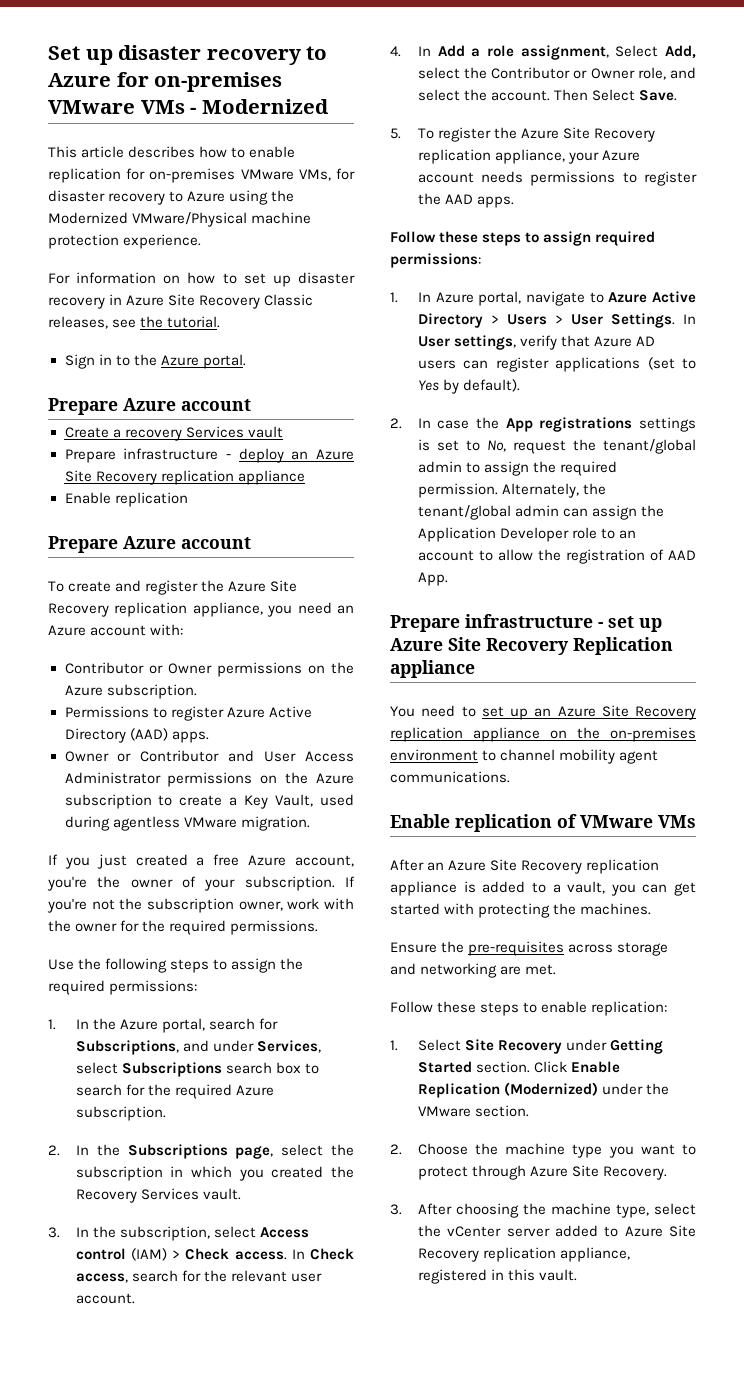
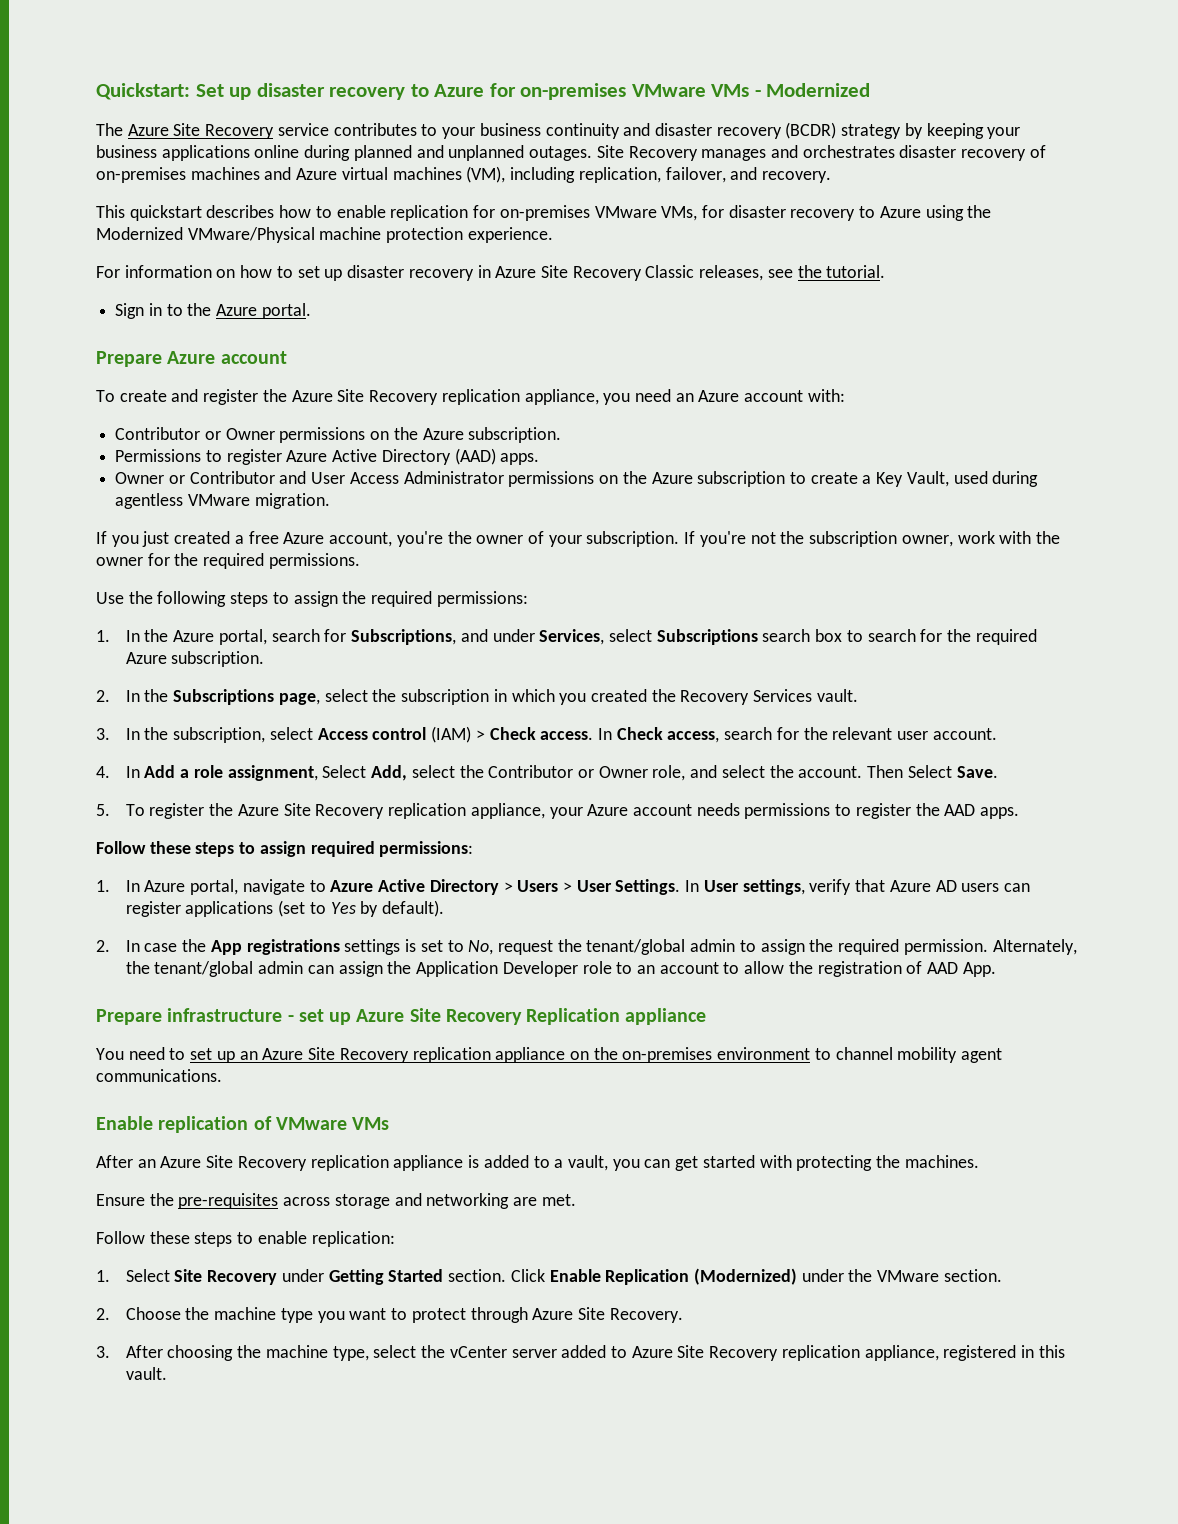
- Set up disaster recovery to Azure for on-premises VMware VMs - Modernized
+ Quickstart: Set up disaster recovery to Azure for on-premises VMware VMs - Modernized
+ The Azure Site Recovery service contributes to your business continuity and disaster recovery (BCDR) strategy by keeping your business applications online during planned and unplanned outages. Site Recovery manages and orchestrates disaster recovery of on-premises machines and Azure virtual machines (VM), including replication, failover, and recovery.
- This article describes how to enable replication for on-premises VMware VMs, for disaster recovery to Azure using the Modernized VMware/Physical machine protection experience.
+ This quickstart describes how to enable replication for on-premises VMware VMs, for disaster recovery to Azure using the Modernized VMware/Physical machine protection experience.
- Create a recovery Services vault
- Prepare infrastructure - deploy an Azure Site Recovery replication appliance
- Enable replication
- Prepare Azure account

